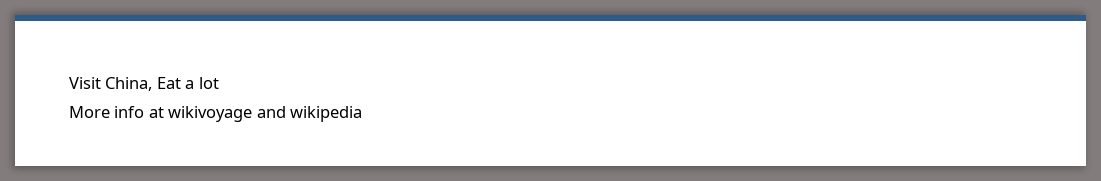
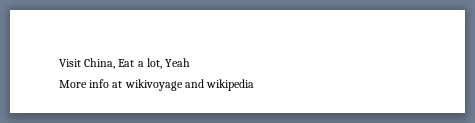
- Visit China, Eat a lot
+ Visit China, Eat a lot, Yeah

